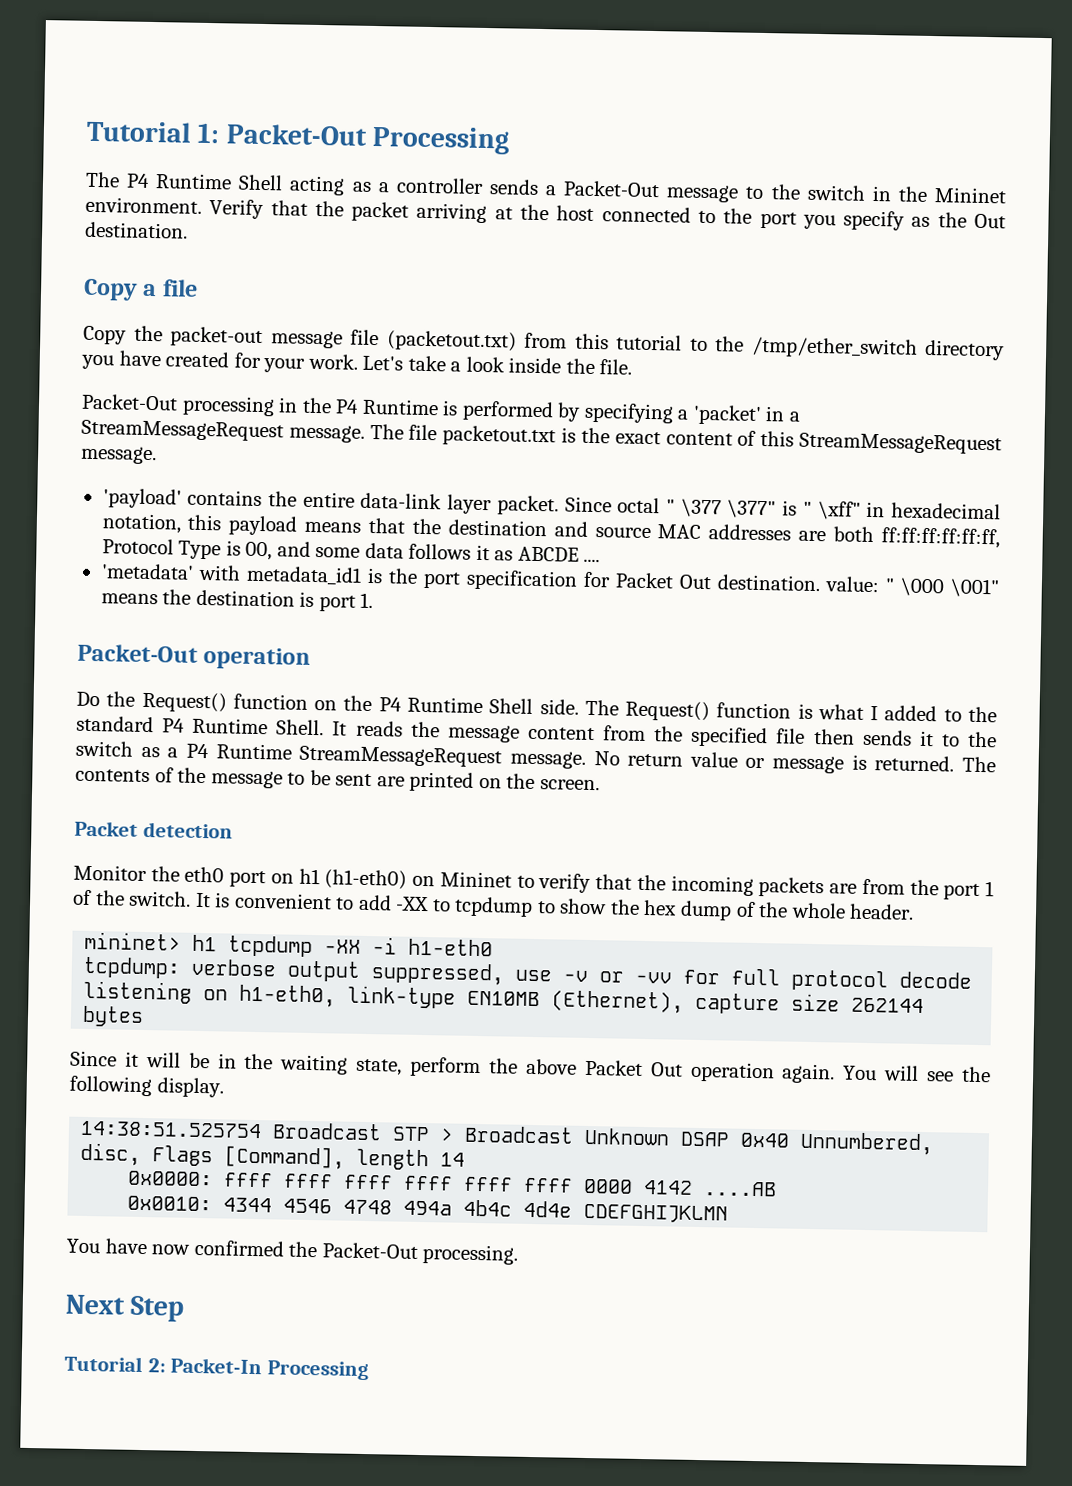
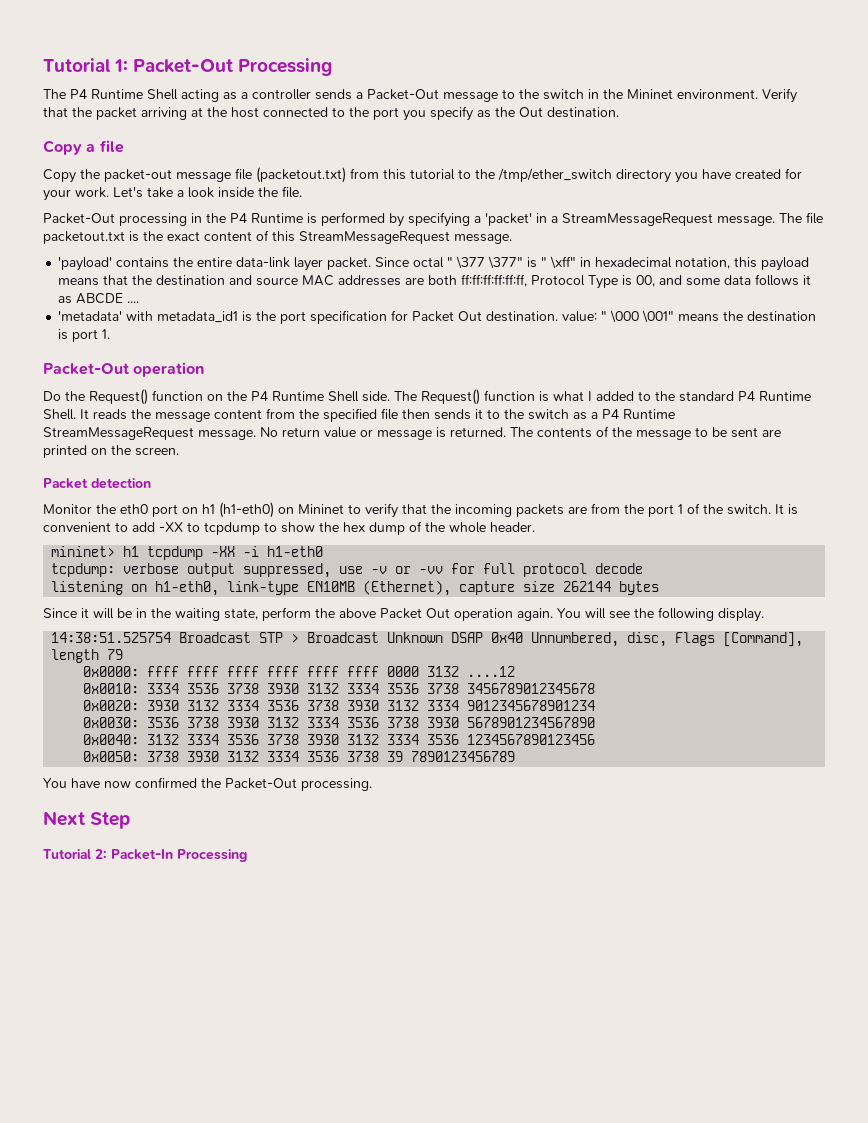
- 14:38:51.525754 Broadcast STP > Broadcast Unknown DSAP 0x40 Unnumbered, disc, Flags [Command], length 14
+ 14:38:51.525754 Broadcast STP > Broadcast Unknown DSAP 0x40 Unnumbered, disc, Flags [Command], length 79
- 0x0000: ffff ffff ffff ffff ffff ffff 0000 4142 ....AB
+ 0x0000: ffff ffff ffff ffff ffff ffff 0000 3132 ....12
- 0x0010: 4344 4546 4748 494a 4b4c 4d4e CDEFGHIJKLMN
+ 0x0010: 3334 3536 3738 3930 3132 3334 3536 3738 3456789012345678
+ 0x0020: 3930 3132 3334 3536 3738 3930 3132 3334 9012345678901234
+ 0x0030: 3536 3738 3930 3132 3334 3536 3738 3930 5678901234567890
+ 0x0040: 3132 3334 3536 3738 3930 3132 3334 3536 1234567890123456
+ 0x0050: 3738 3930 3132 3334 3536 3738 39 7890123456789

